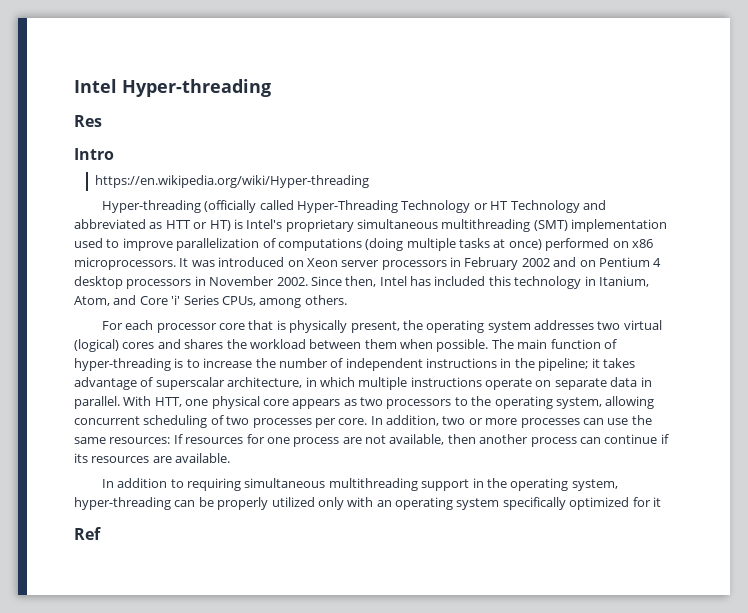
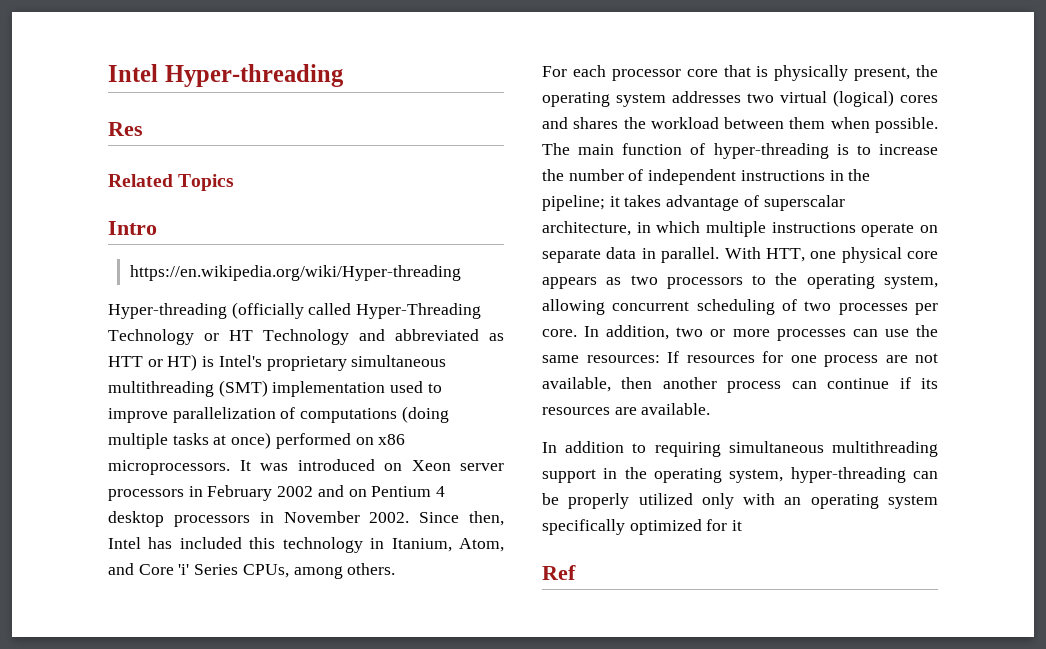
+ Related Topics

